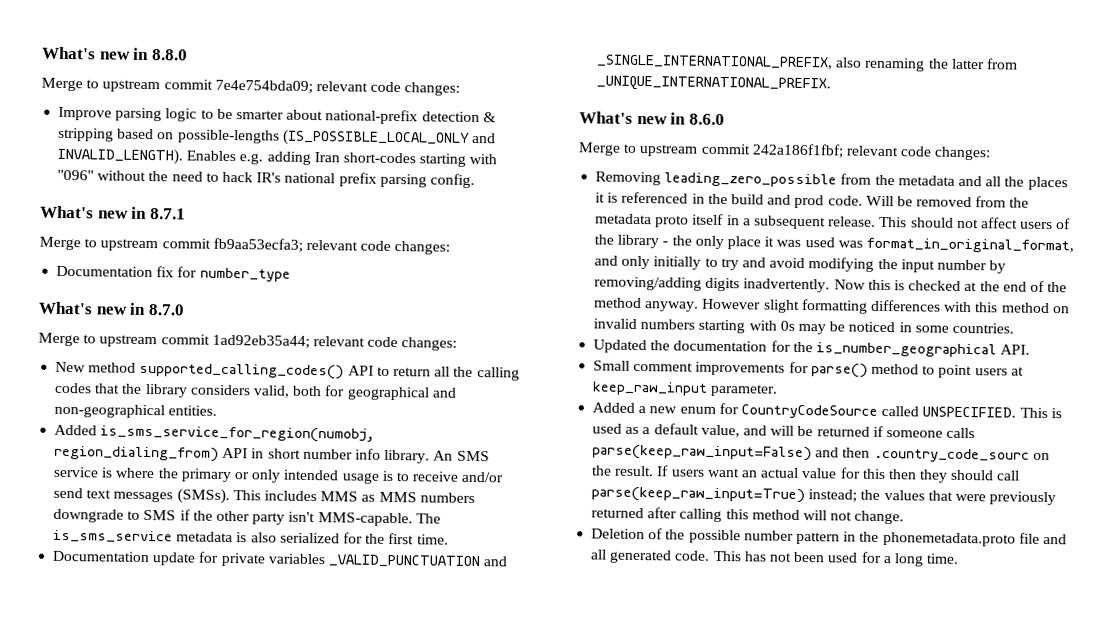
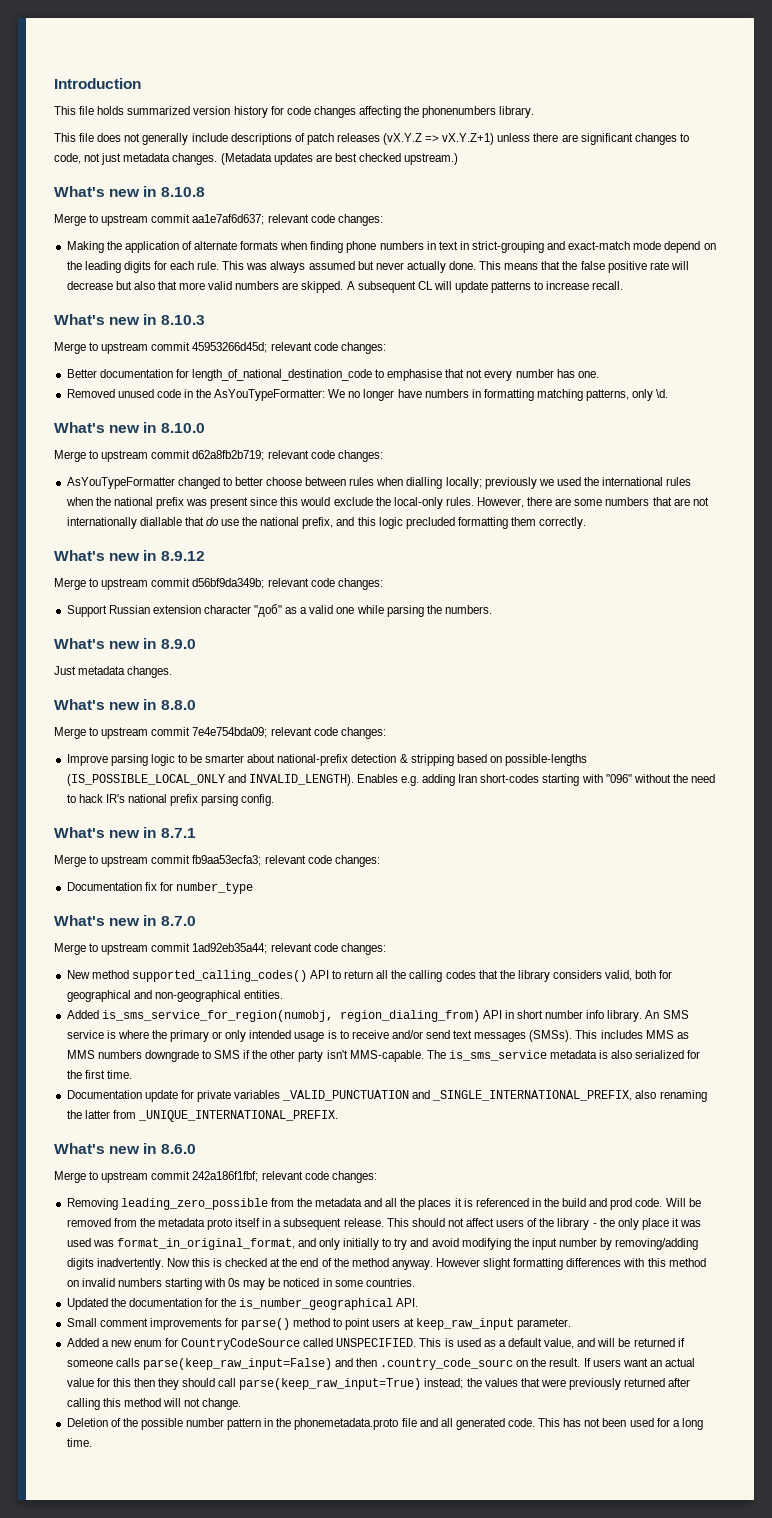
+ Introduction
+ This file holds summarized version history for code changes affecting the phonenumbers library.
+ This file does not generally include descriptions of patch releases (vX.Y.Z => vX.Y.Z+1) unless there are significant changes to code, not just metadata changes. (Metadata updates are best checked upstream.)
+ What's new in 8.10.8
+ Merge to upstream commit aa1e7af6d637; relevant code changes:
+ Making the application of alternate formats when finding phone numbers in text in strict-grouping and exact-match mode depend on the leading digits for each rule. This was always assumed but never actually done. This means that the false positive rate will decrease but also that more valid numbers are skipped. A subsequent CL will update patterns to increase recall.
+ What's new in 8.10.3
+ Merge to upstream commit 45953266d45d; relevant code changes:
+ Better documentation for length_of_national_destination_code to emphasise that not every number has one.
+ Removed unused code in the AsYouTypeFormatter: We no longer have numbers in formatting matching patterns, only \d.
+ What's new in 8.10.0
+ Merge to upstream commit d62a8fb2b719; relevant code changes:
+ AsYouTypeFormatter changed to better choose between rules when dialling locally; previously we used the international rules when the national prefix was present since this would exclude the local-only rules. However, there are some numbers that are not internationally diallable that do use the national prefix, and this logic precluded formatting them correctly.
+ What's new in 8.9.12
+ Merge to upstream commit d56bf9da349b; relevant code changes:
+ Support Russian extension character "доб" as a valid one while parsing the numbers.
+ What's new in 8.9.0
+ Just metadata changes.

